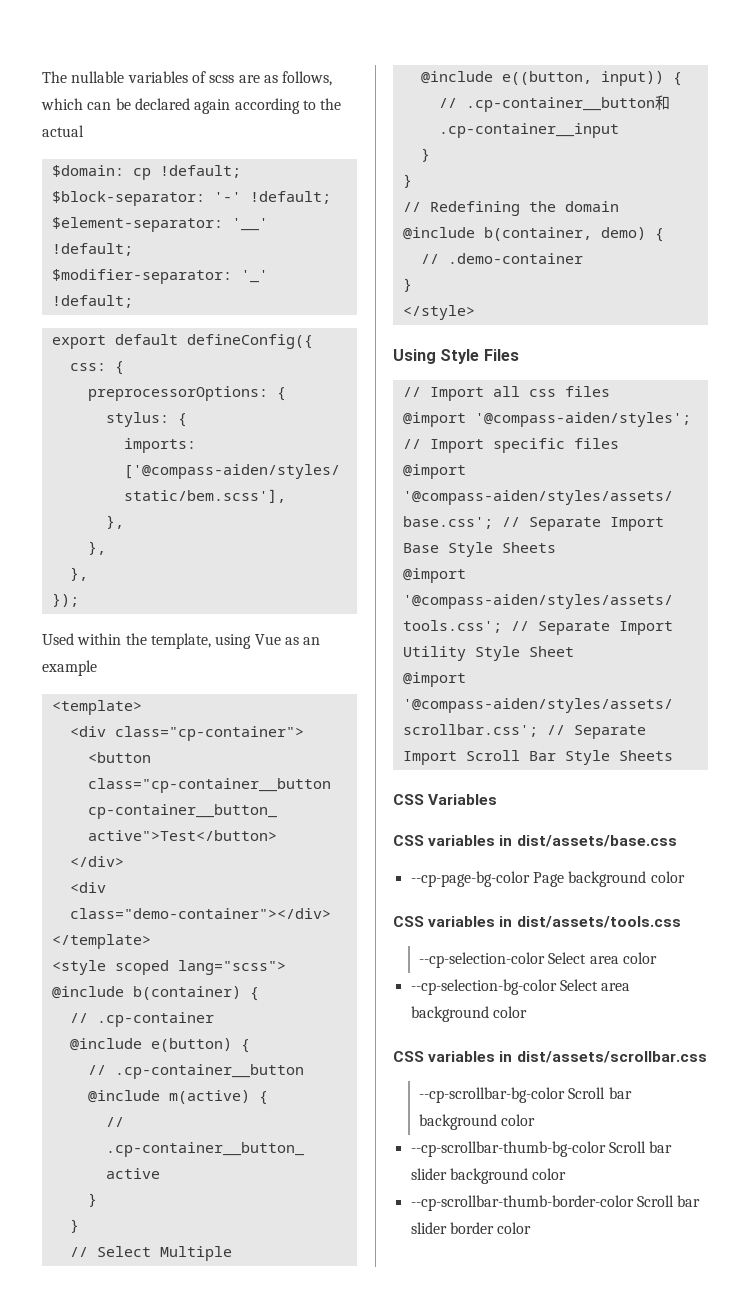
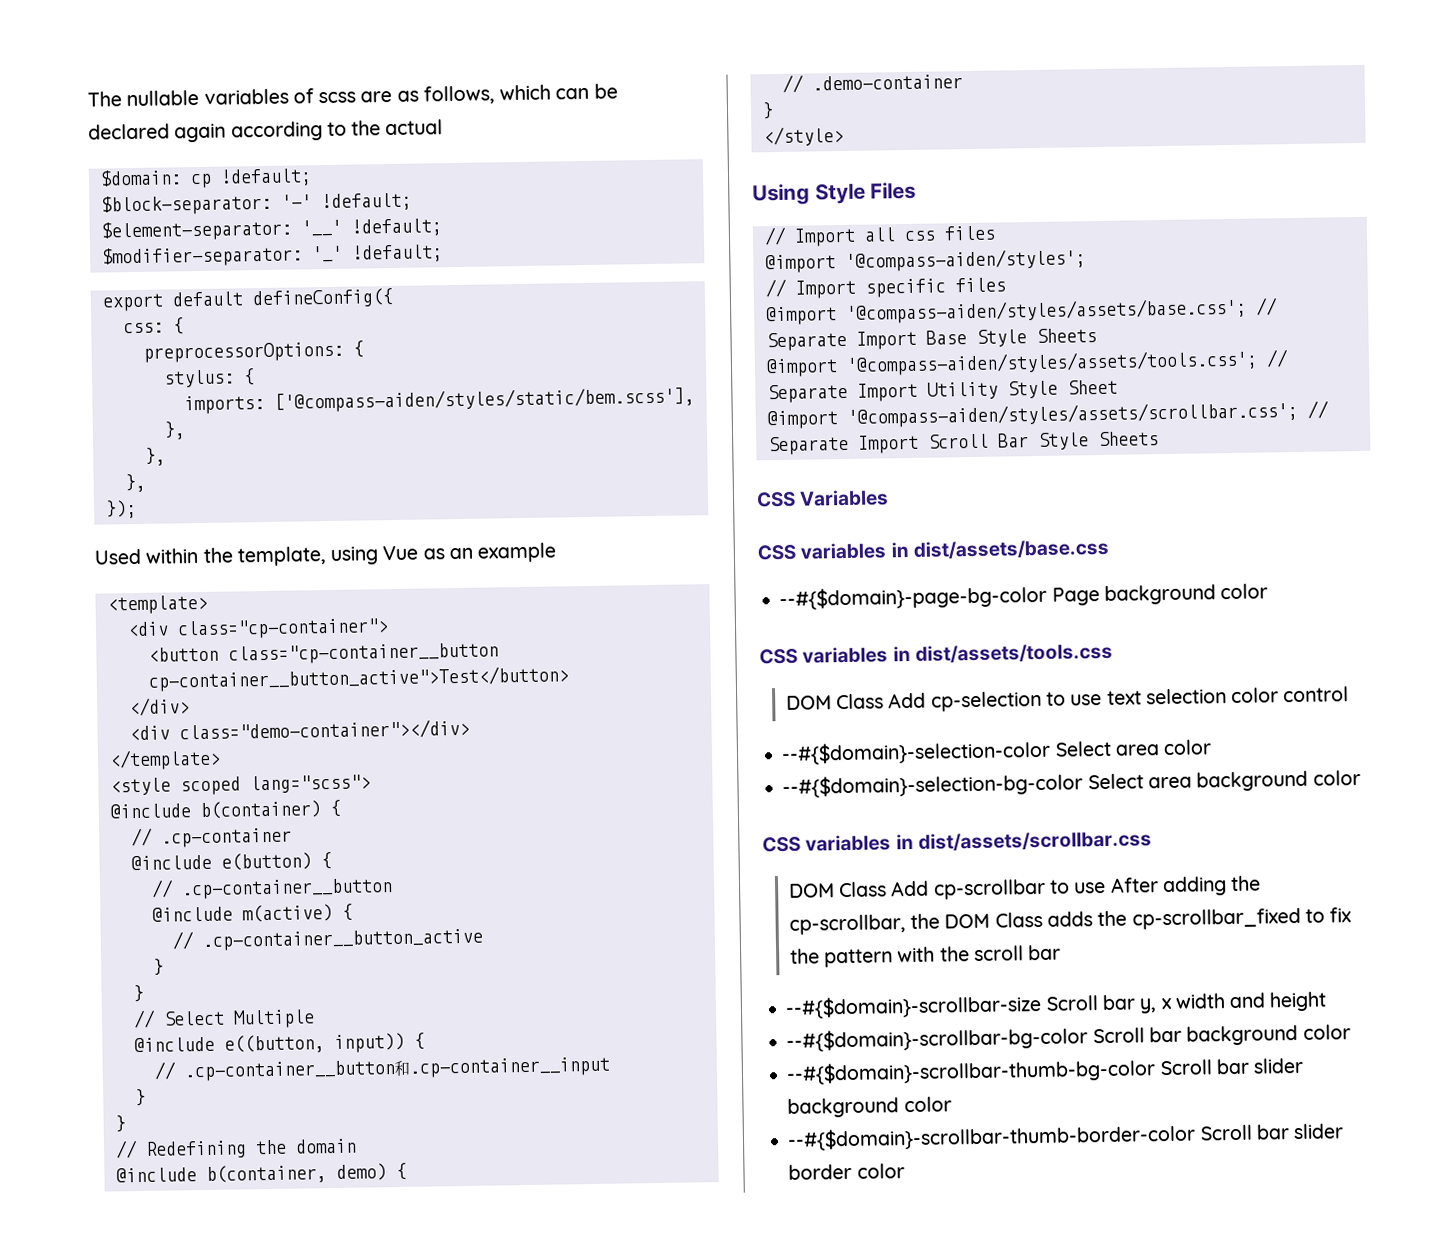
- --cp-page-bg-color Page background color
+ --#{$domain}-page-bg-color Page background color
- --cp-selection-color Select area color
+ DOM Class Add cp-selection to use text selection color control
+ --#{$domain}-selection-color Select area color
- --cp-selection-bg-color Select area background color
+ --#{$domain}-selection-bg-color Select area background color
- --cp-scrollbar-bg-color Scroll bar background color
+ DOM Class Add cp-scrollbar to use After adding the cp-scrollbar, the DOM Class adds the cp-scrollbar_fixed to fix the pattern with the scroll bar
+ --#{$domain}-scrollbar-size Scroll bar y, x width and height
+ --#{$domain}-scrollbar-bg-color Scroll bar background color
- --cp-scrollbar-thumb-bg-color Scroll bar slider background color
+ --#{$domain}-scrollbar-thumb-bg-color Scroll bar slider background color
- --cp-scrollbar-thumb-border-color Scroll bar slider border color
+ --#{$domain}-scrollbar-thumb-border-color Scroll bar slider border color

